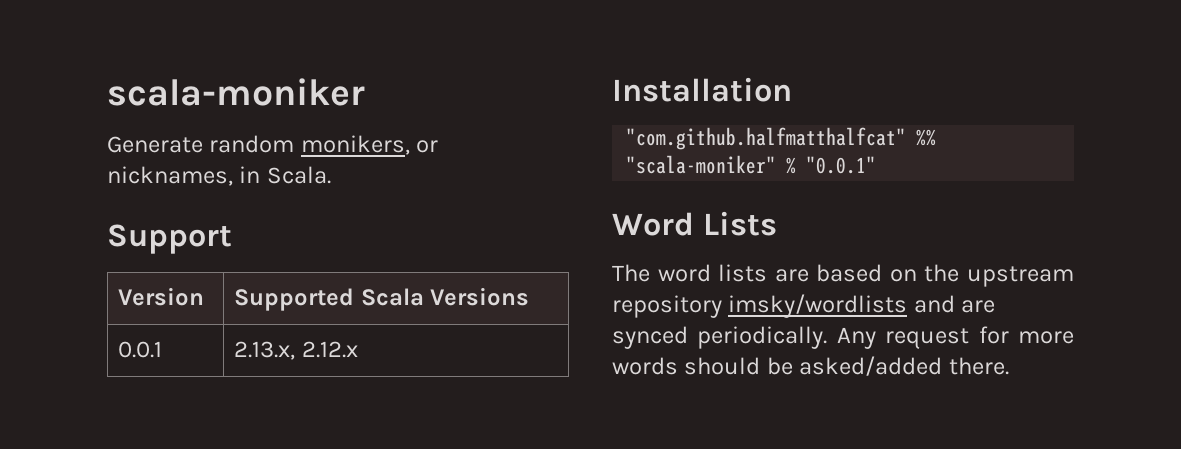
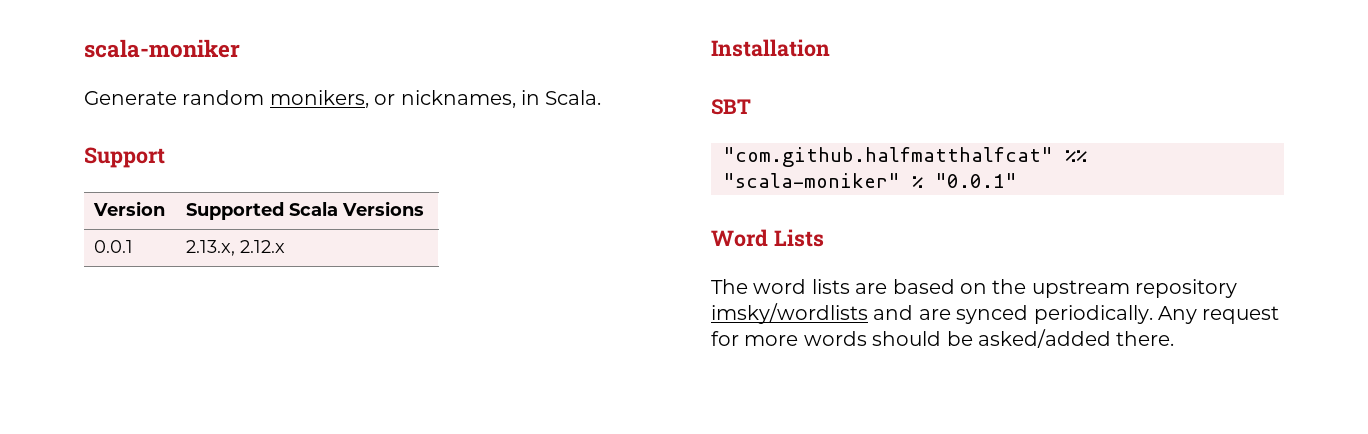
+ SBT

